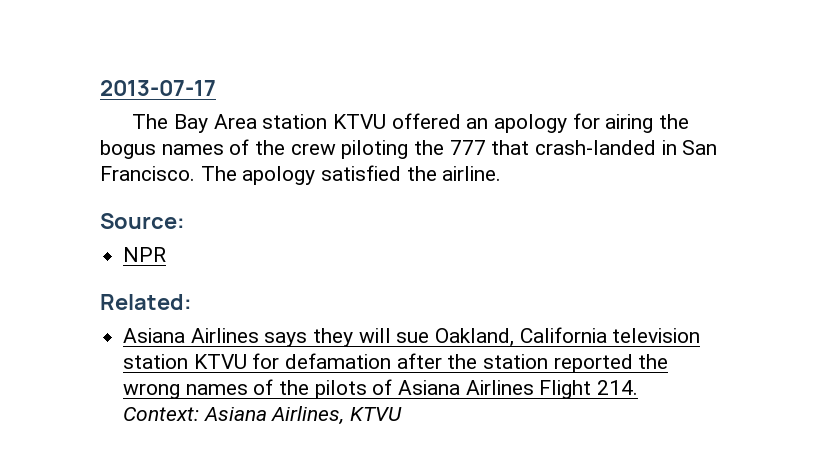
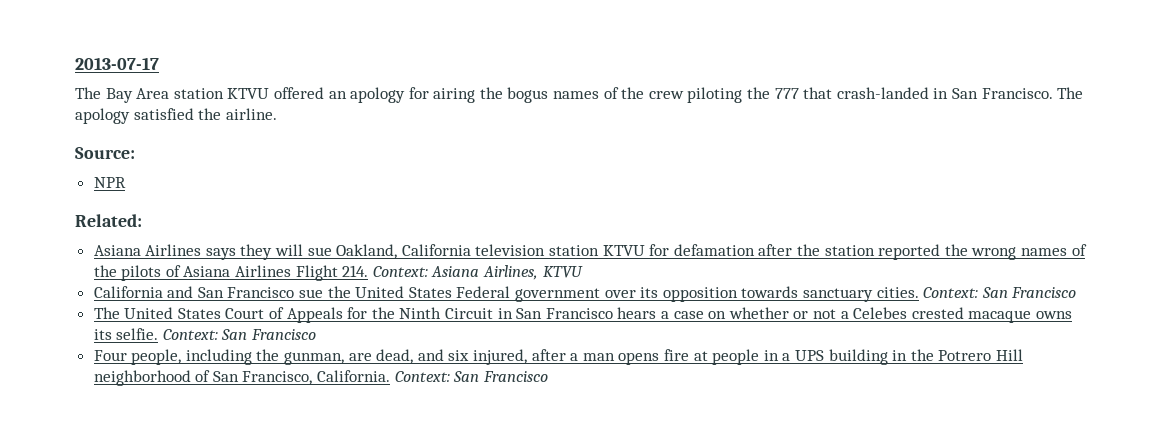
+ California and San Francisco sue the United States Federal government over its opposition towards sanctuary cities. Context: San Francisco
+ The United States Court of Appeals for the Ninth Circuit in San Francisco hears a case on whether or not a Celebes crested macaque owns its selfie. Context: San Francisco
+ Four people, including the gunman, are dead, and six injured, after a man opens fire at people in a UPS building in the Potrero Hill neighborhood of San Francisco, California. Context: San Francisco

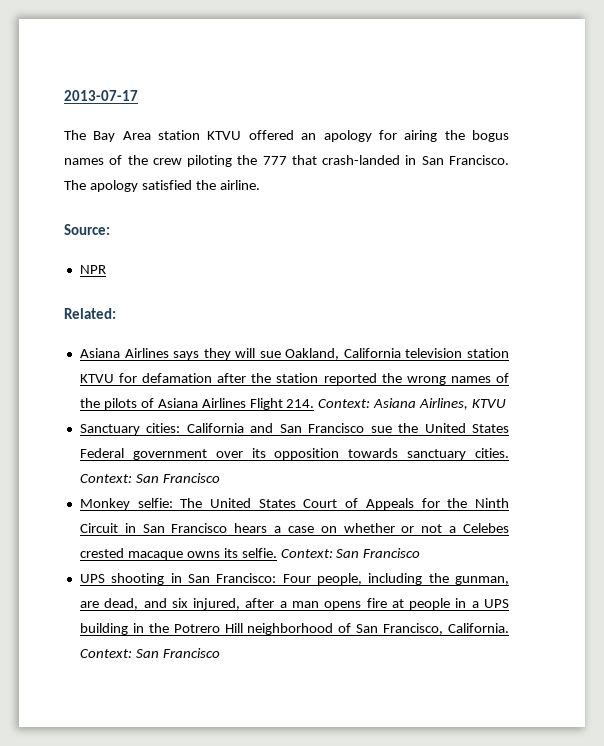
- California and San Francisco sue the United States Federal government over its opposition towards sanctuary cities.
+ Sanctuary cities: California and San Francisco sue the United States Federal government over its opposition towards sanctuary cities.
- The United States Court of Appeals for the Ninth Circuit in San Francisco hears a case on whether or not a Celebes crested macaque owns its selfie.
+ Monkey selfie: The United States Court of Appeals for the Ninth Circuit in San Francisco hears a case on whether or not a Celebes crested macaque owns its selfie.
- Four people, including the gunman, are dead, and six injured, after a man opens fire at people in a UPS building in the Potrero Hill neighborhood of San Francisco, California.
+ UPS shooting in San Francisco: Four people, including the gunman, are dead, and six injured, after a man opens fire at people in a UPS building in the Potrero Hill neighborhood of San Francisco, California.

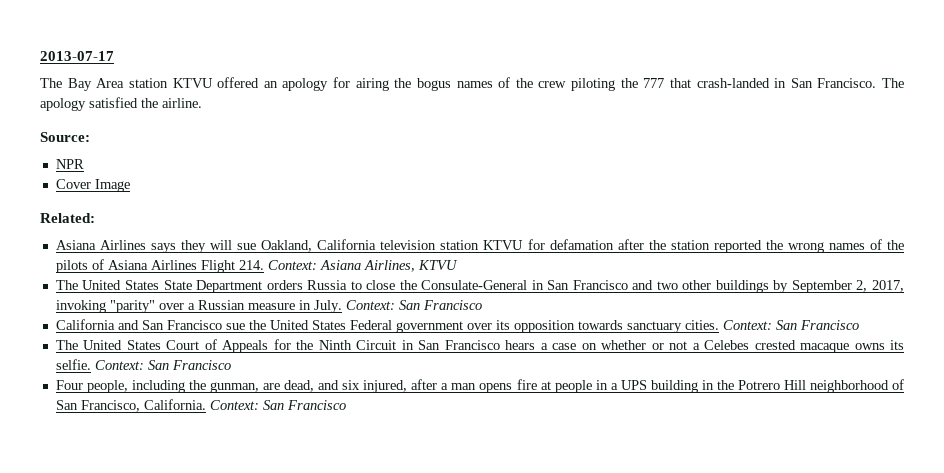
+ Cover Image
- Sanctuary cities: California and San Francisco sue the United States Federal government over its opposition towards sanctuary cities.
+ The United States State Department orders Russia to close the Consulate-General in San Francisco and two other buildings by September 2, 2017, invoking "parity" over a Russian measure in July. Context: San Francisco
+ California and San Francisco sue the United States Federal government over its opposition towards sanctuary cities.
- Monkey selfie: The United States Court of Appeals for the Ninth Circuit in San Francisco hears a case on whether or not a Celebes crested macaque owns its selfie.
+ The United States Court of Appeals for the Ninth Circuit in San Francisco hears a case on whether or not a Celebes crested macaque owns its selfie.
- UPS shooting in San Francisco: Four people, including the gunman, are dead, and six injured, after a man opens fire at people in a UPS building in the Potrero Hill neighborhood of San Francisco, California.
+ Four people, including the gunman, are dead, and six injured, after a man opens fire at people in a UPS building in the Potrero Hill neighborhood of San Francisco, California.

